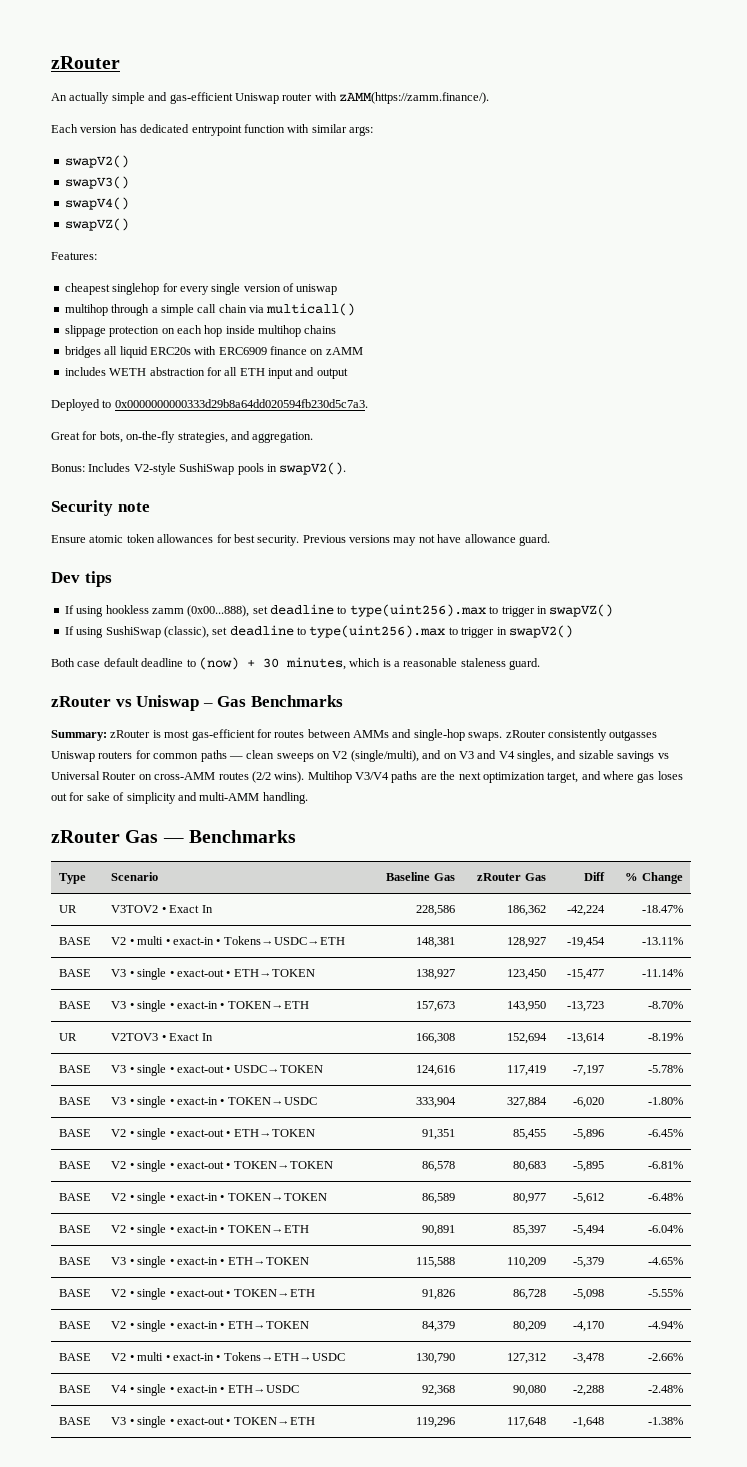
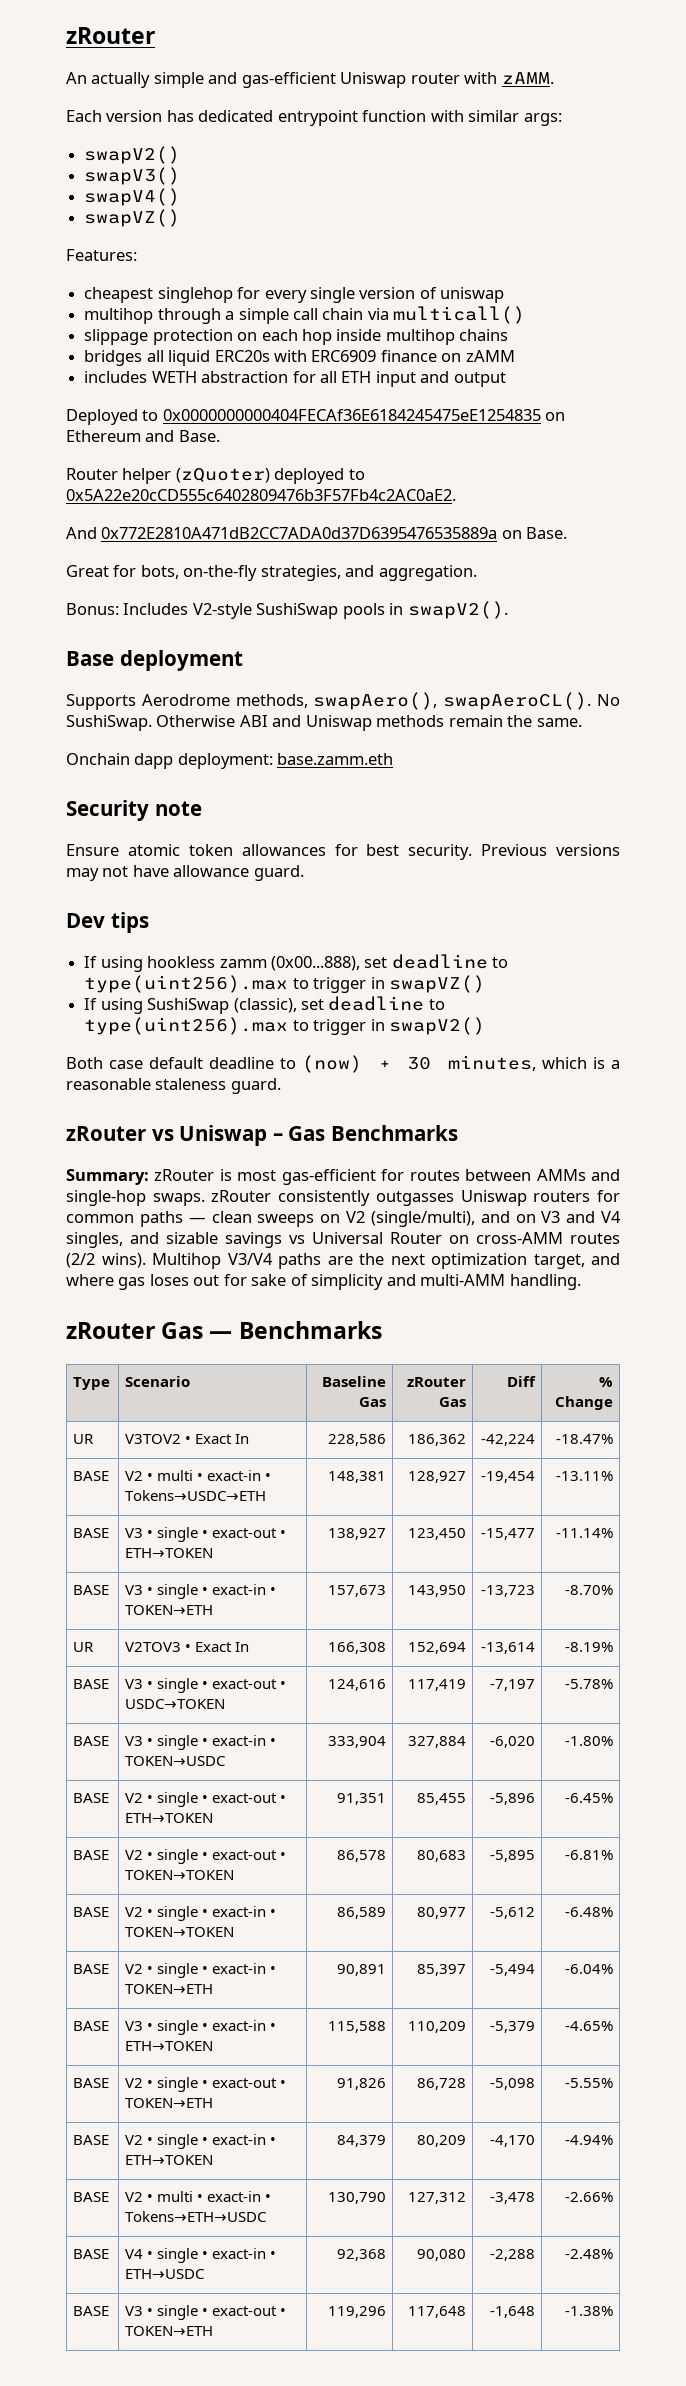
- An actually simple and gas-efficient Uniswap router with zAMM(https://zamm.finance/).
+ An actually simple and gas-efficient Uniswap router with zAMM.
- Deployed to 0x0000000000333d29b8a64dd020594fb230d5c7a3.
+ Deployed to 0x0000000000404FECAf36E6184245475eE1254835 on Ethereum and Base.
+ Router helper (zQuoter) deployed to 0x5A22e20cCD555c6402809476b3F57Fb4c2AC0aE2.
+ And 0x772E2810A471dB2CC7ADA0d37D6395476535889a on Base.
+ Base deployment
+ Supports Aerodrome methods, swapAero(), swapAeroCL(). No SushiSwap. Otherwise ABI and Uniswap methods remain the same.
+ Onchain dapp deployment: base.zamm.eth

